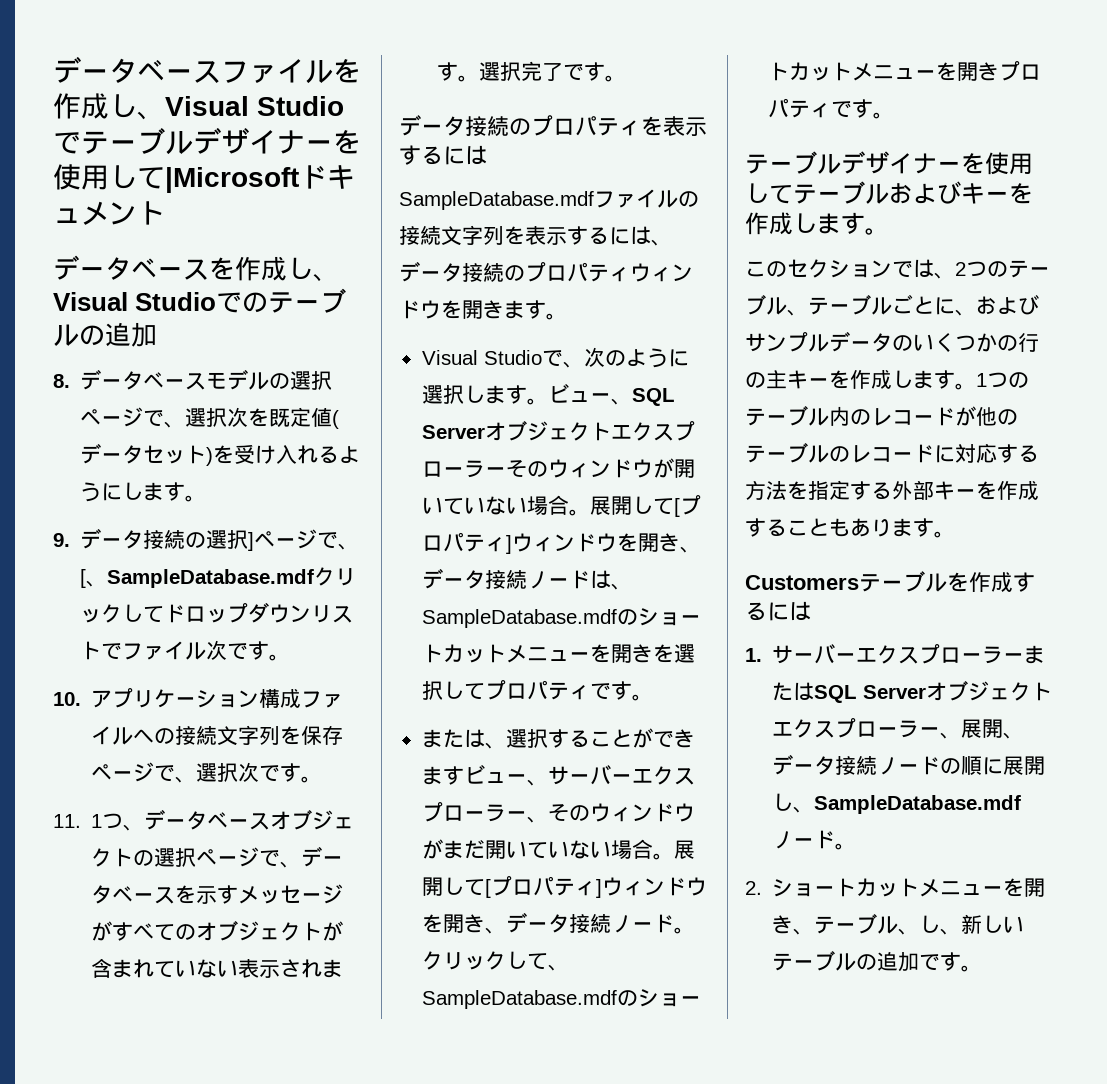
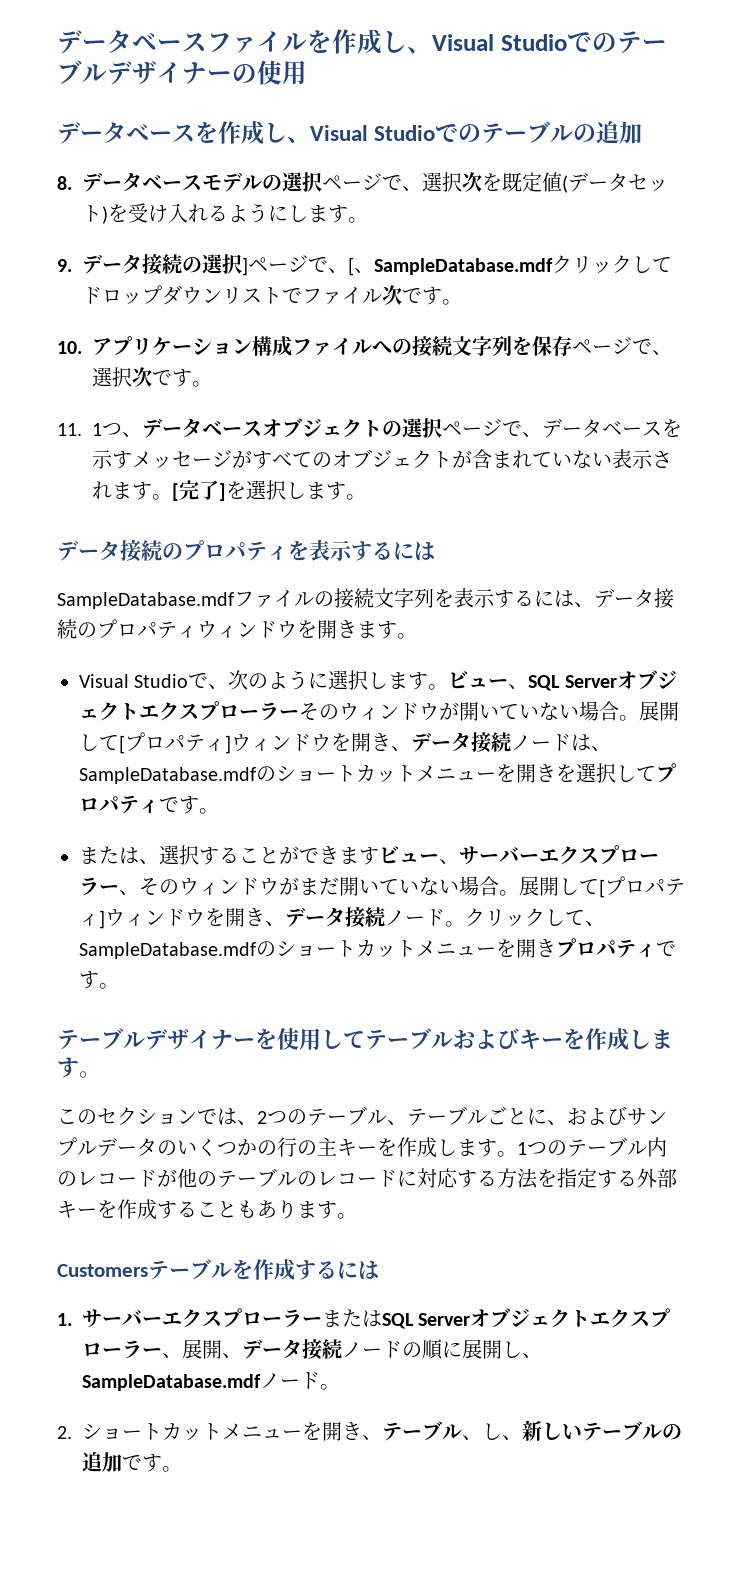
- データベースファイルを作成し、Visual Studioでテーブルデザイナーを使用して|Microsoftドキュメント
+ データベースファイルを作成し、Visual Studioでのテーブルデザイナーの使用
- 選択完了です。
+ [完了]を選択します。

